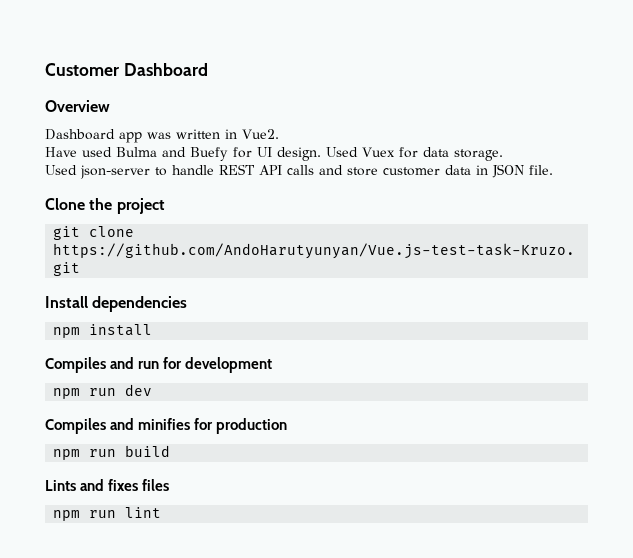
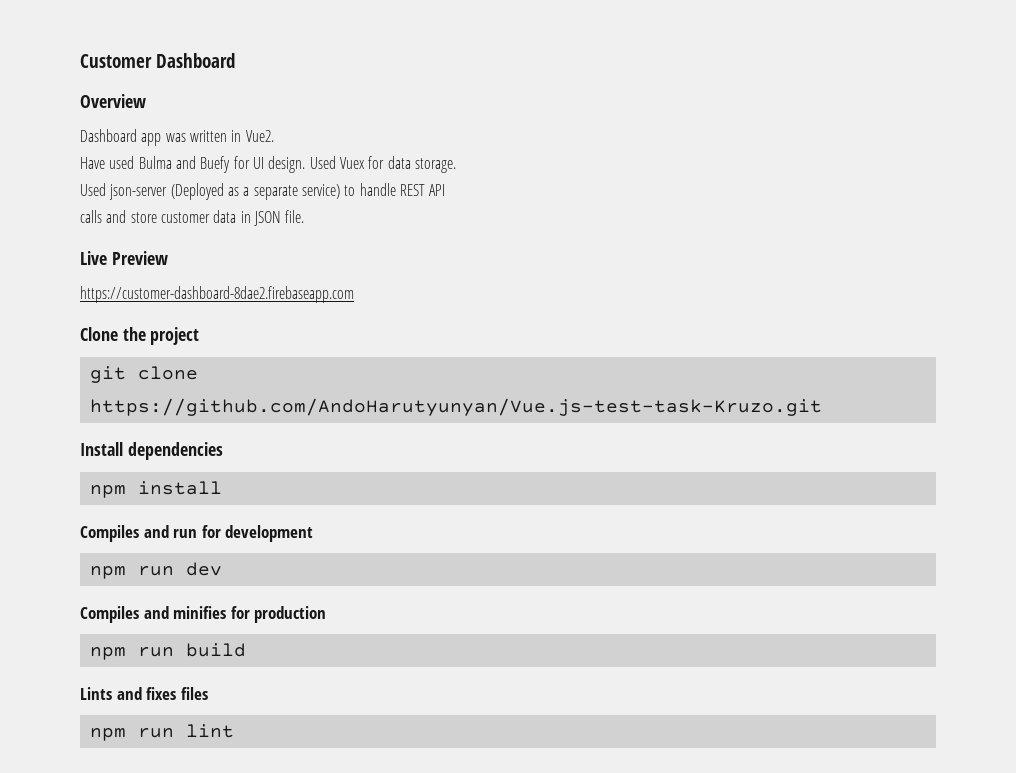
- Used json-server to handle REST API calls and store customer data in JSON file.
+ Used json-server (Deployed as a separate service) to handle REST API
+ calls and store customer data in JSON file.
+ Live Preview
+ https://customer-dashboard-8dae2.firebaseapp.com

